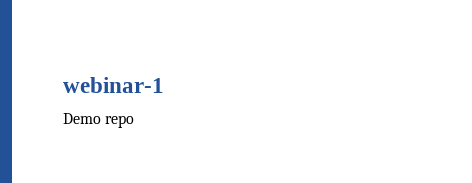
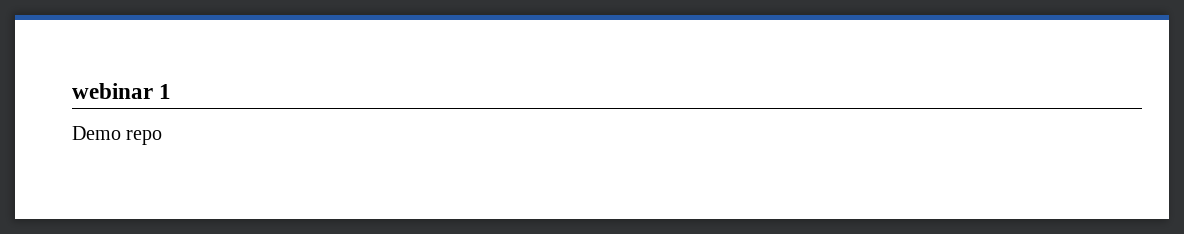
- webinar-1
+ webinar 1

